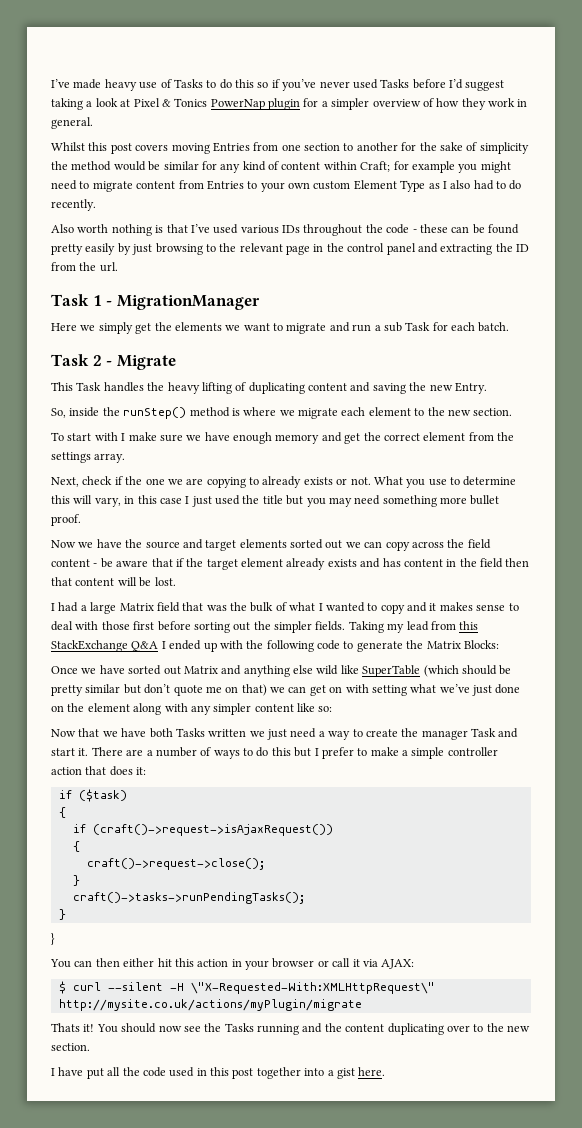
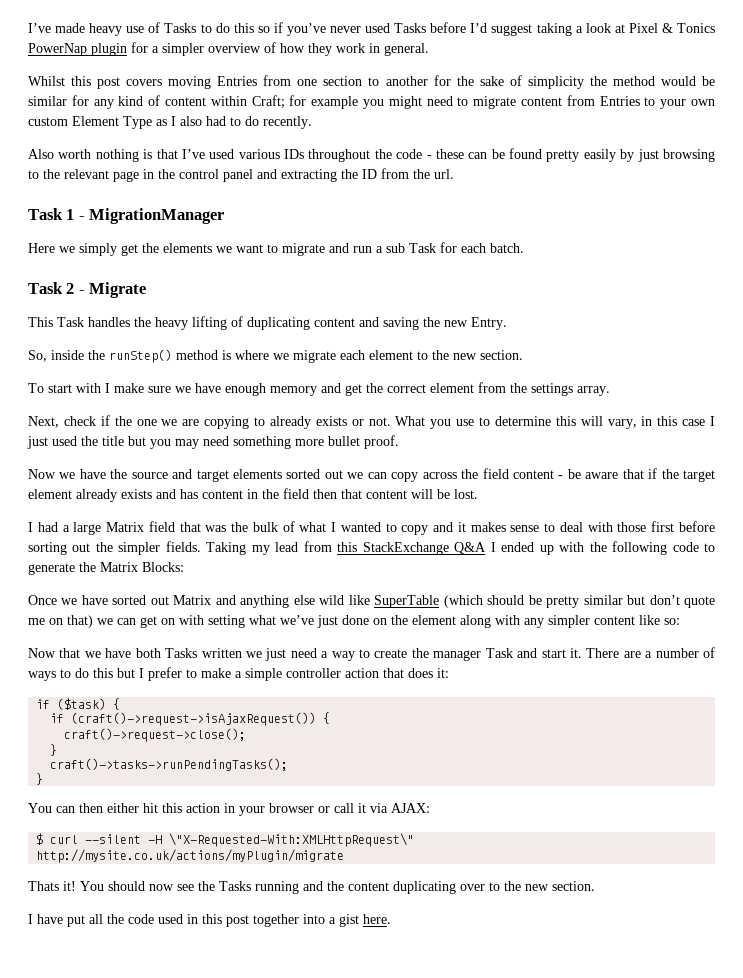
- if ($task)
- {
+ if ($task) {
- if (craft()->request->isAjaxRequest())
- {
+ if (craft()->request->isAjaxRequest()) {
  craft()->tasks->runPendingTasks();
- }

